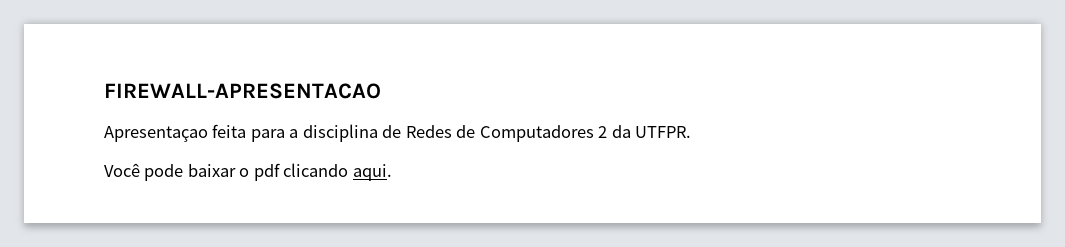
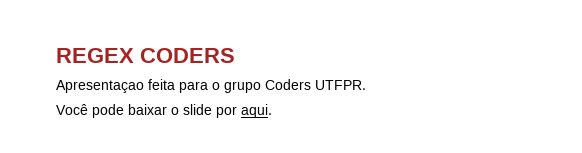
- FIREWALL-APRESENTACAO
+ REGEX CODERS
- Apresentaçao feita para a disciplina de Redes de Computadores 2 da UTFPR.
+ Apresentaçao feita para o grupo Coders UTFPR.
- Você pode baixar o pdf clicando aqui.
+ Você pode baixar o slide por aqui.

